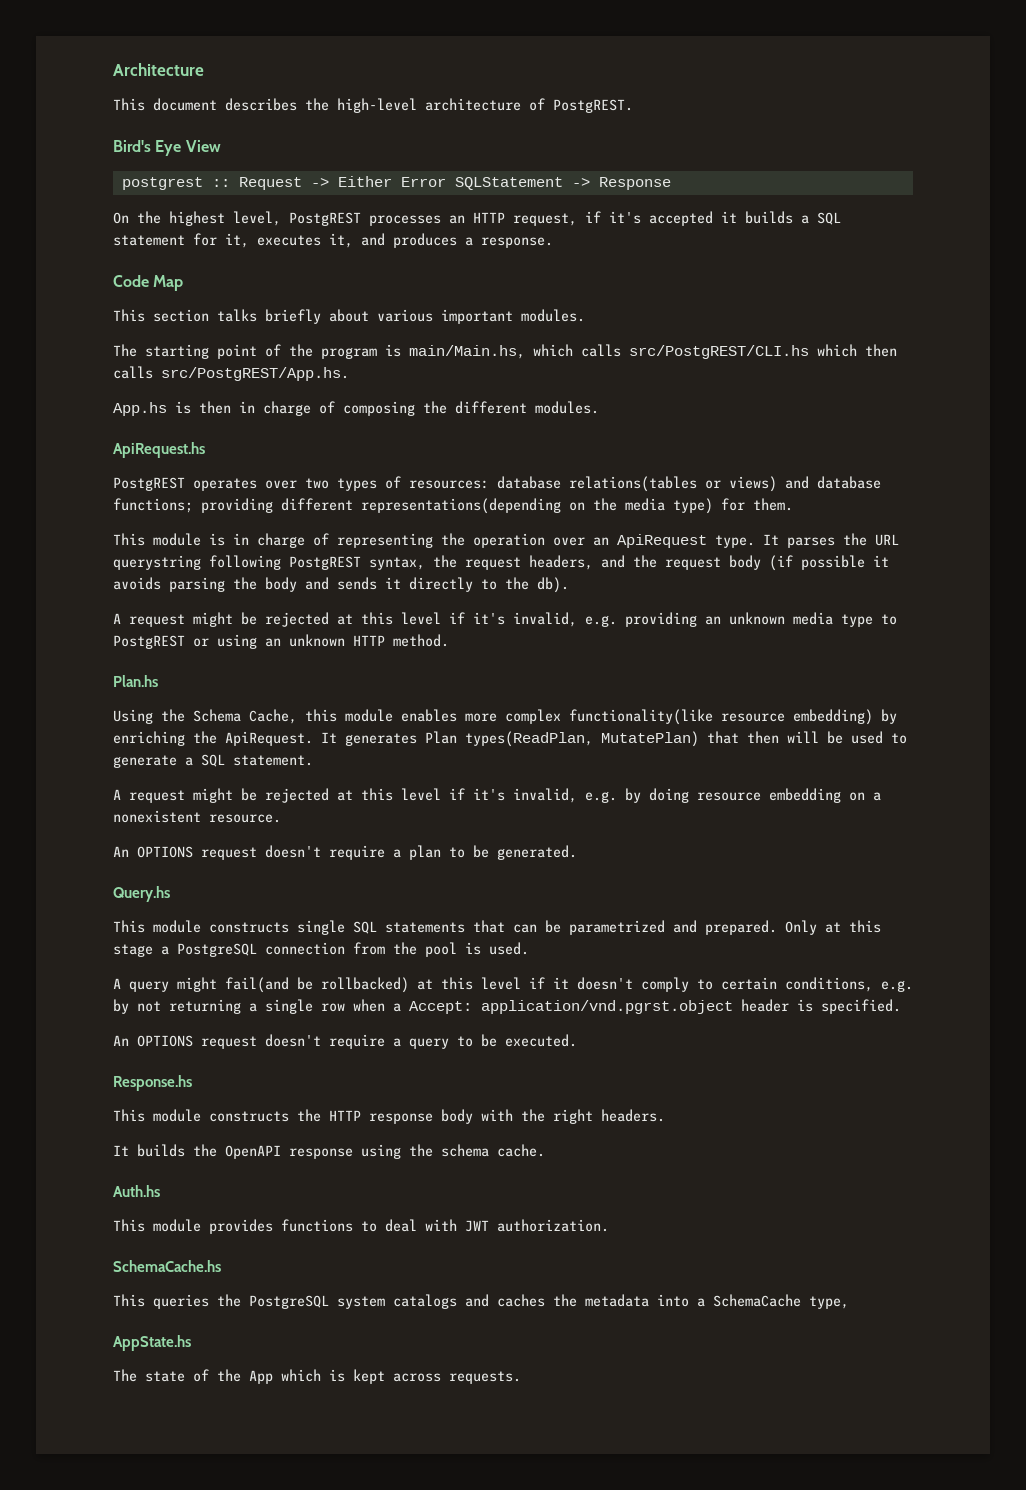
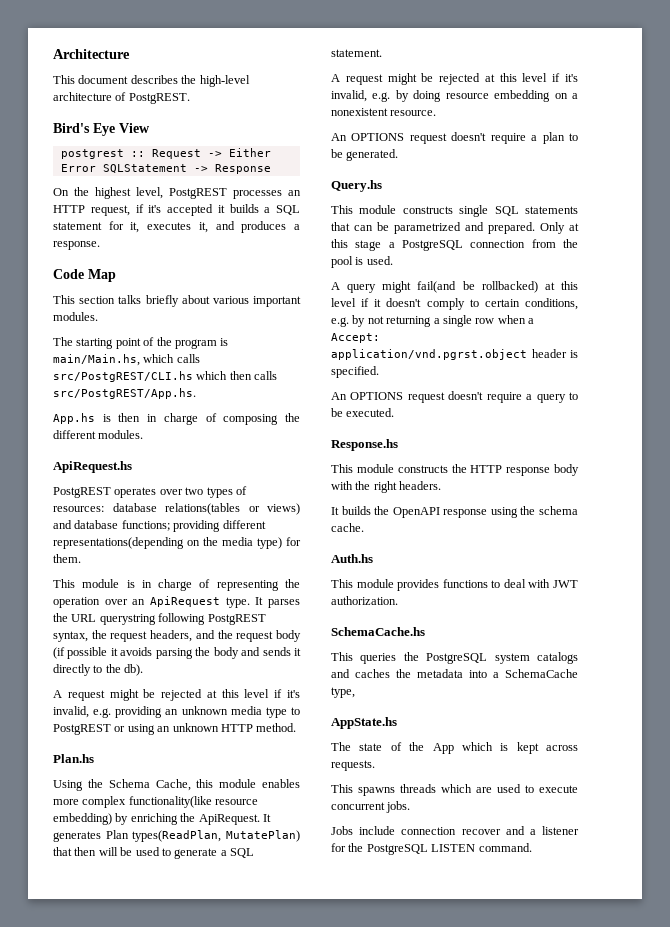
+ This spawns threads which are used to execute concurrent jobs.
+ Jobs include connection recover and a listener for the PostgreSQL LISTEN command.

